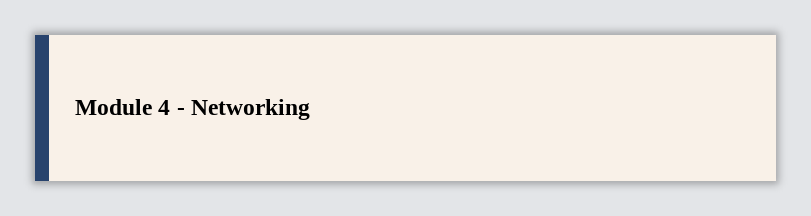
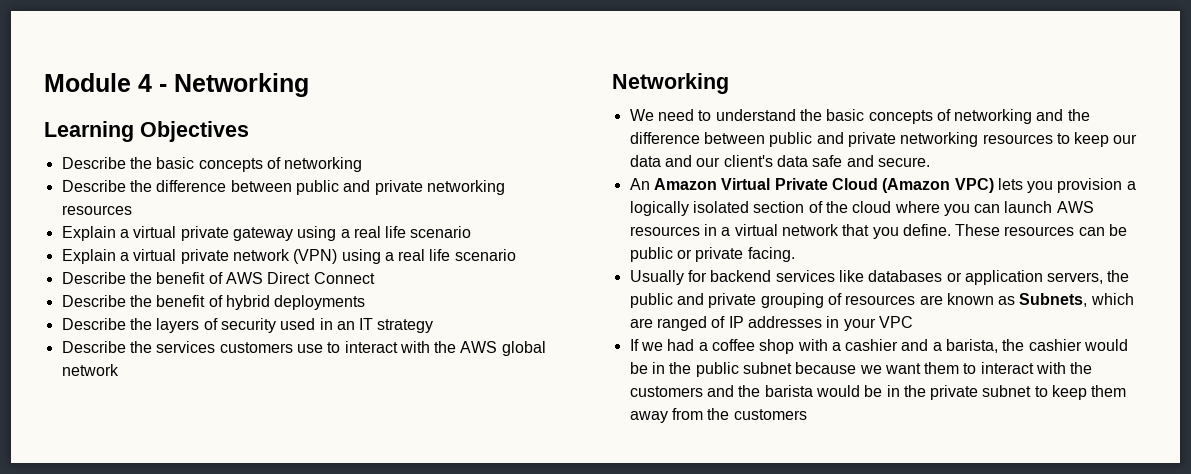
+ Learning Objectives
+ Describe the basic concepts of networking
+ Describe the difference between public and private networking resources
+ Explain a virtual private gateway using a real life scenario
+ Explain a virtual private network (VPN) using a real life scenario
+ Describe the benefit of AWS Direct Connect
+ Describe the benefit of hybrid deployments
+ Describe the layers of security used in an IT strategy
+ Describe the services customers use to interact with the AWS global network
+ Networking
+ We need to understand the basic concepts of networking and the difference between public and private networking resources to keep our data and our client's data safe and secure.
+ An Amazon Virtual Private Cloud (Amazon VPC) lets you provision a logically isolated section of the cloud where you can launch AWS resources in a virtual network that you define. These resources can be public or private facing.
+ Usually for backend services like databases or application servers, the public and private grouping of resources are known as Subnets, which are ranged of IP addresses in your VPC
+ If we had a coffee shop with a cashier and a barista, the cashier would be in the public subnet because we want them to interact with the customers and the barista would be in the private subnet to keep them away from the customers

